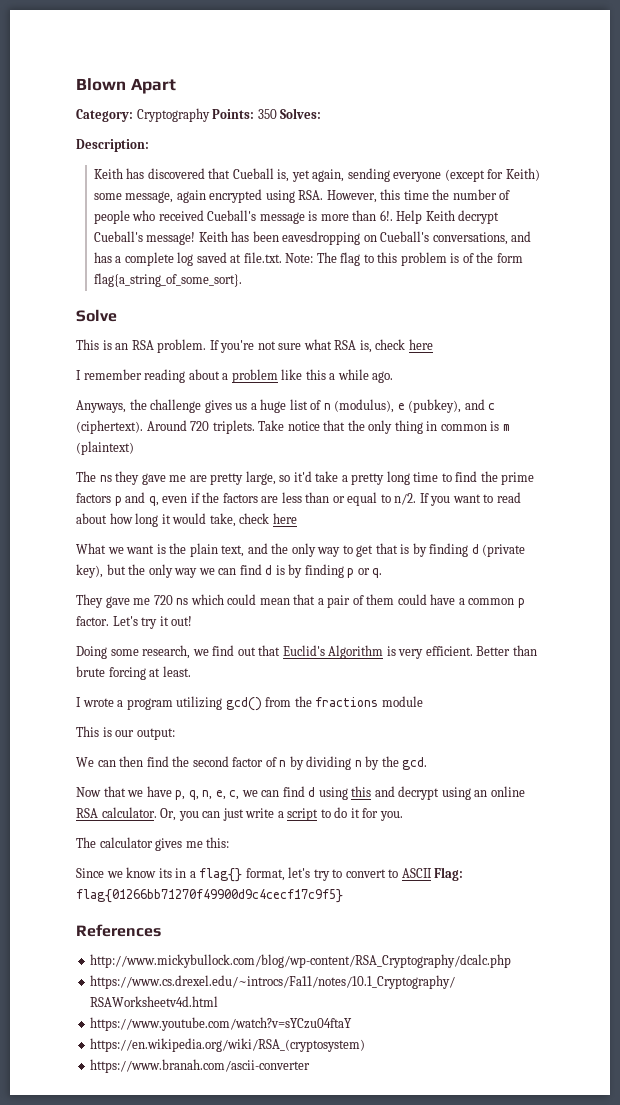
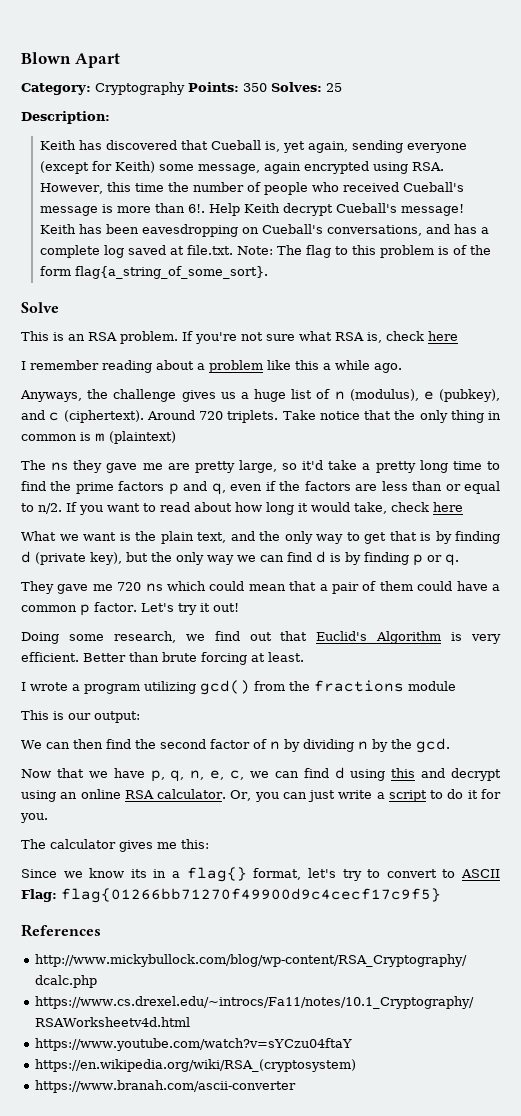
- Category: Cryptography Points: 350 Solves:
+ Category: Cryptography Points: 350 Solves: 25

